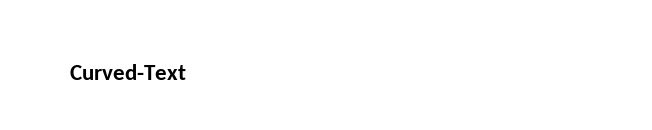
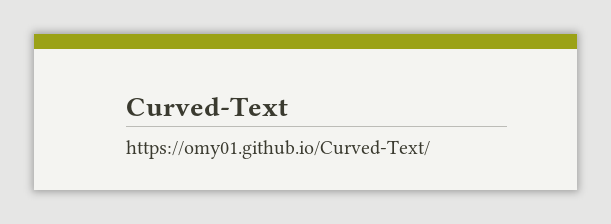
+ https://omy01.github.io/Curved-Text/

